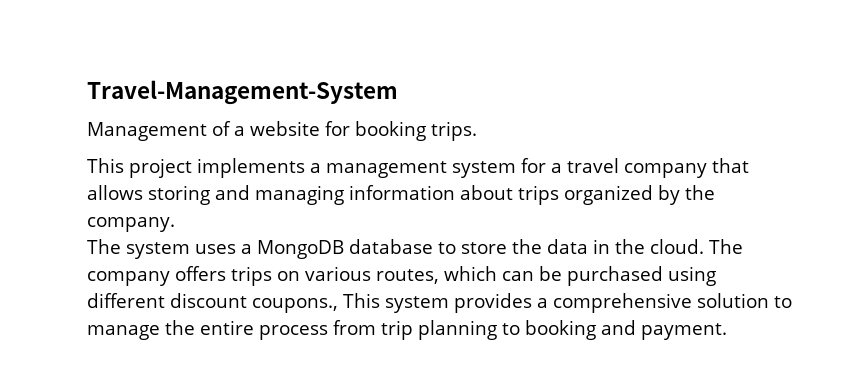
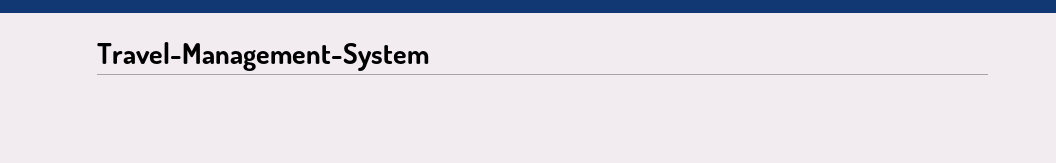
- Management of a website for booking trips.
- This project implements a management system for a travel company that allows storing and managing information about trips organized by the company.
- The system uses a MongoDB database to store the data in the cloud. The company offers trips on various routes, which can be purchased using different discount coupons., This system provides a comprehensive solution to manage the entire process from trip planning to booking and payment.

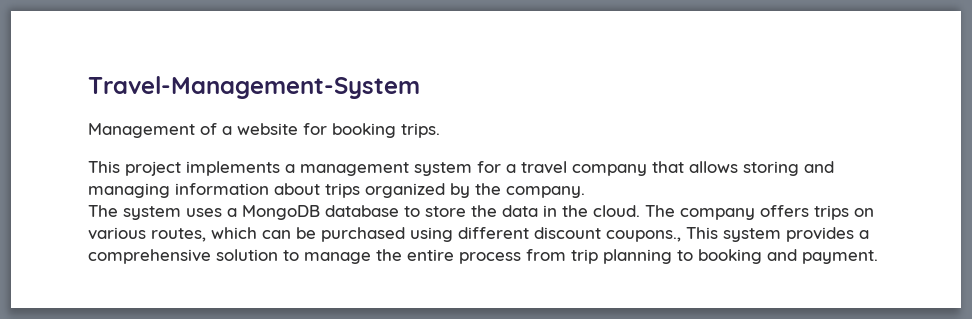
+ Management of a website for booking trips.
+ This project implements a management system for a travel company that allows storing and managing information about trips organized by the company.
+ The system uses a MongoDB database to store the data in the cloud. The company offers trips on various routes, which can be purchased using different discount coupons., This system provides a comprehensive solution to manage the entire process from trip planning to booking and payment.

